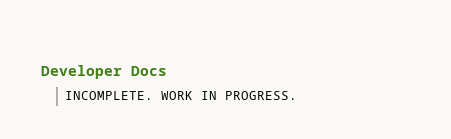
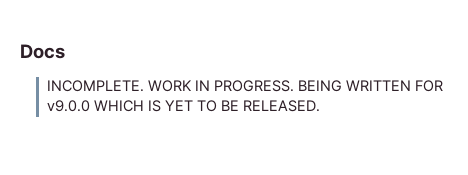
- Developer Docs
+ Docs
+ BEING WRITTEN FOR v9.0.0 WHICH IS YET TO BE RELEASED.

